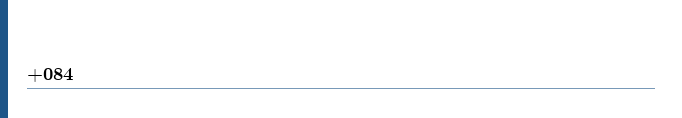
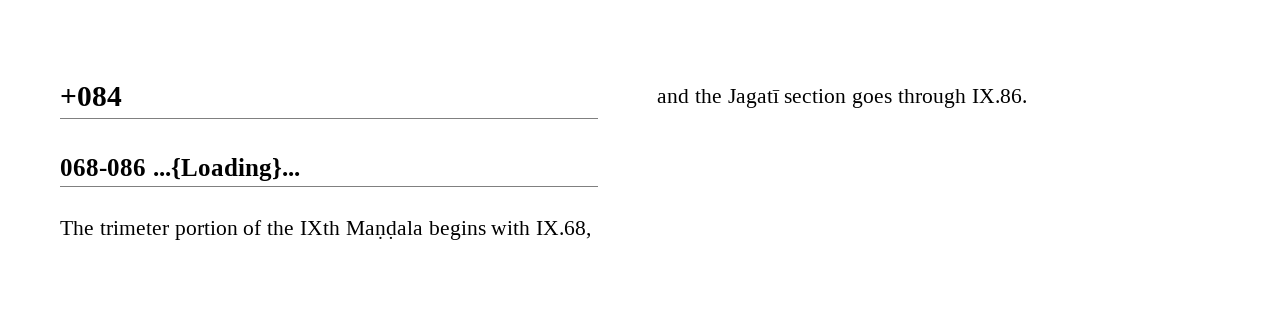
+ 068-086 ...{Loading}...
+ The trimeter portion of the IXth Maṇḍala begins with IX.68, and the Jagatī section goes through IX.86.

